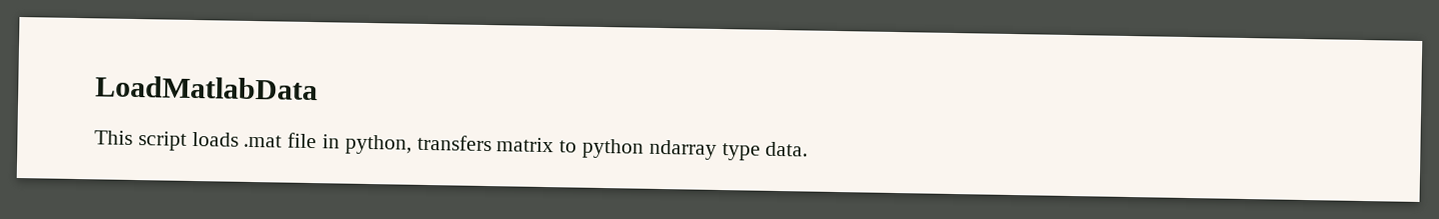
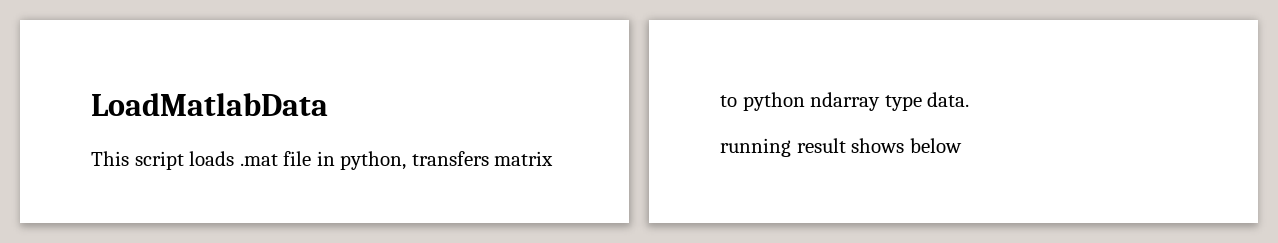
+ running result shows below

